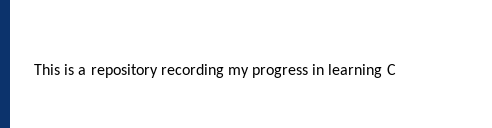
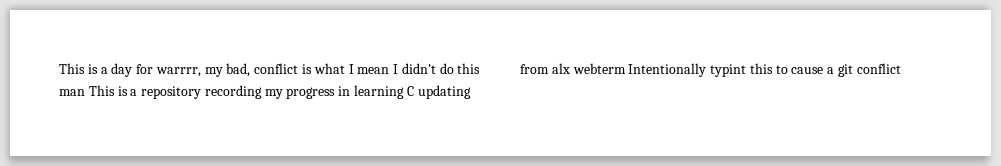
- This is a repository recording my progress in learning C
+ This is a day for warrrr, my bad, conflict is what I mean I didn't do this man This is a repository recording my progress in learning C updating from alx webterm Intentionally typint this to cause a git conflict

